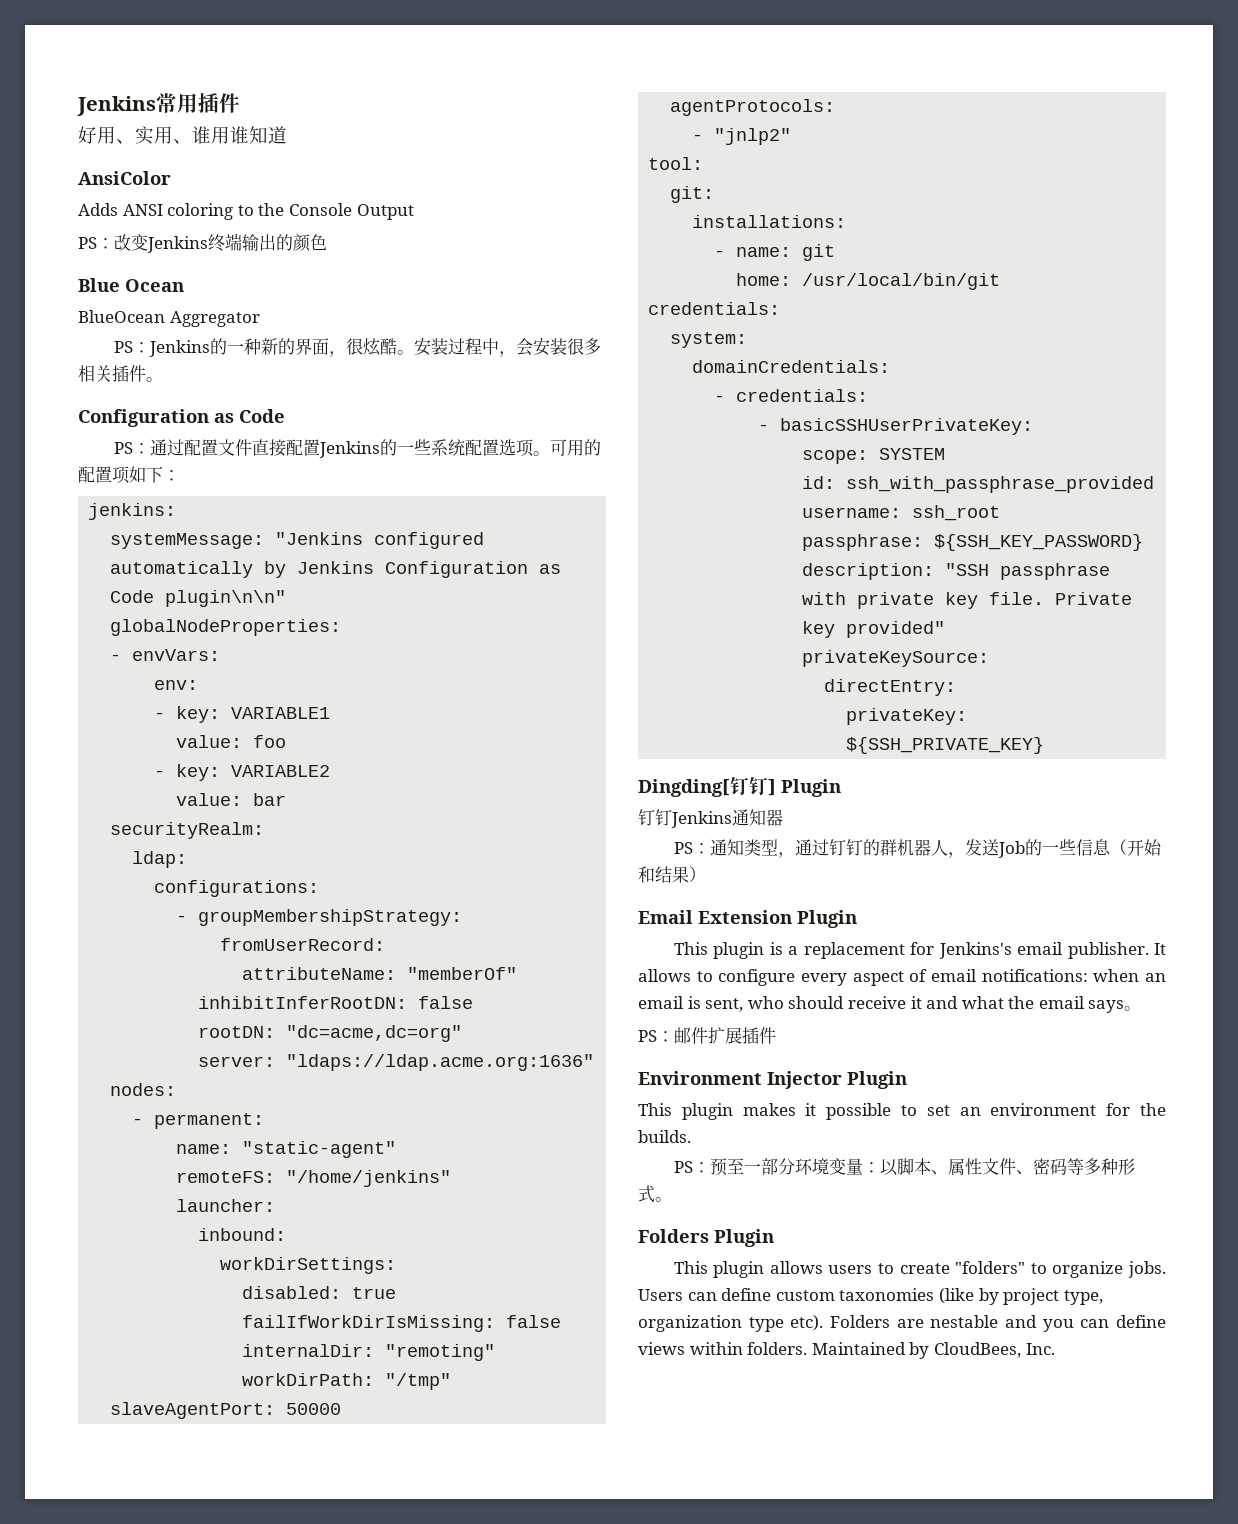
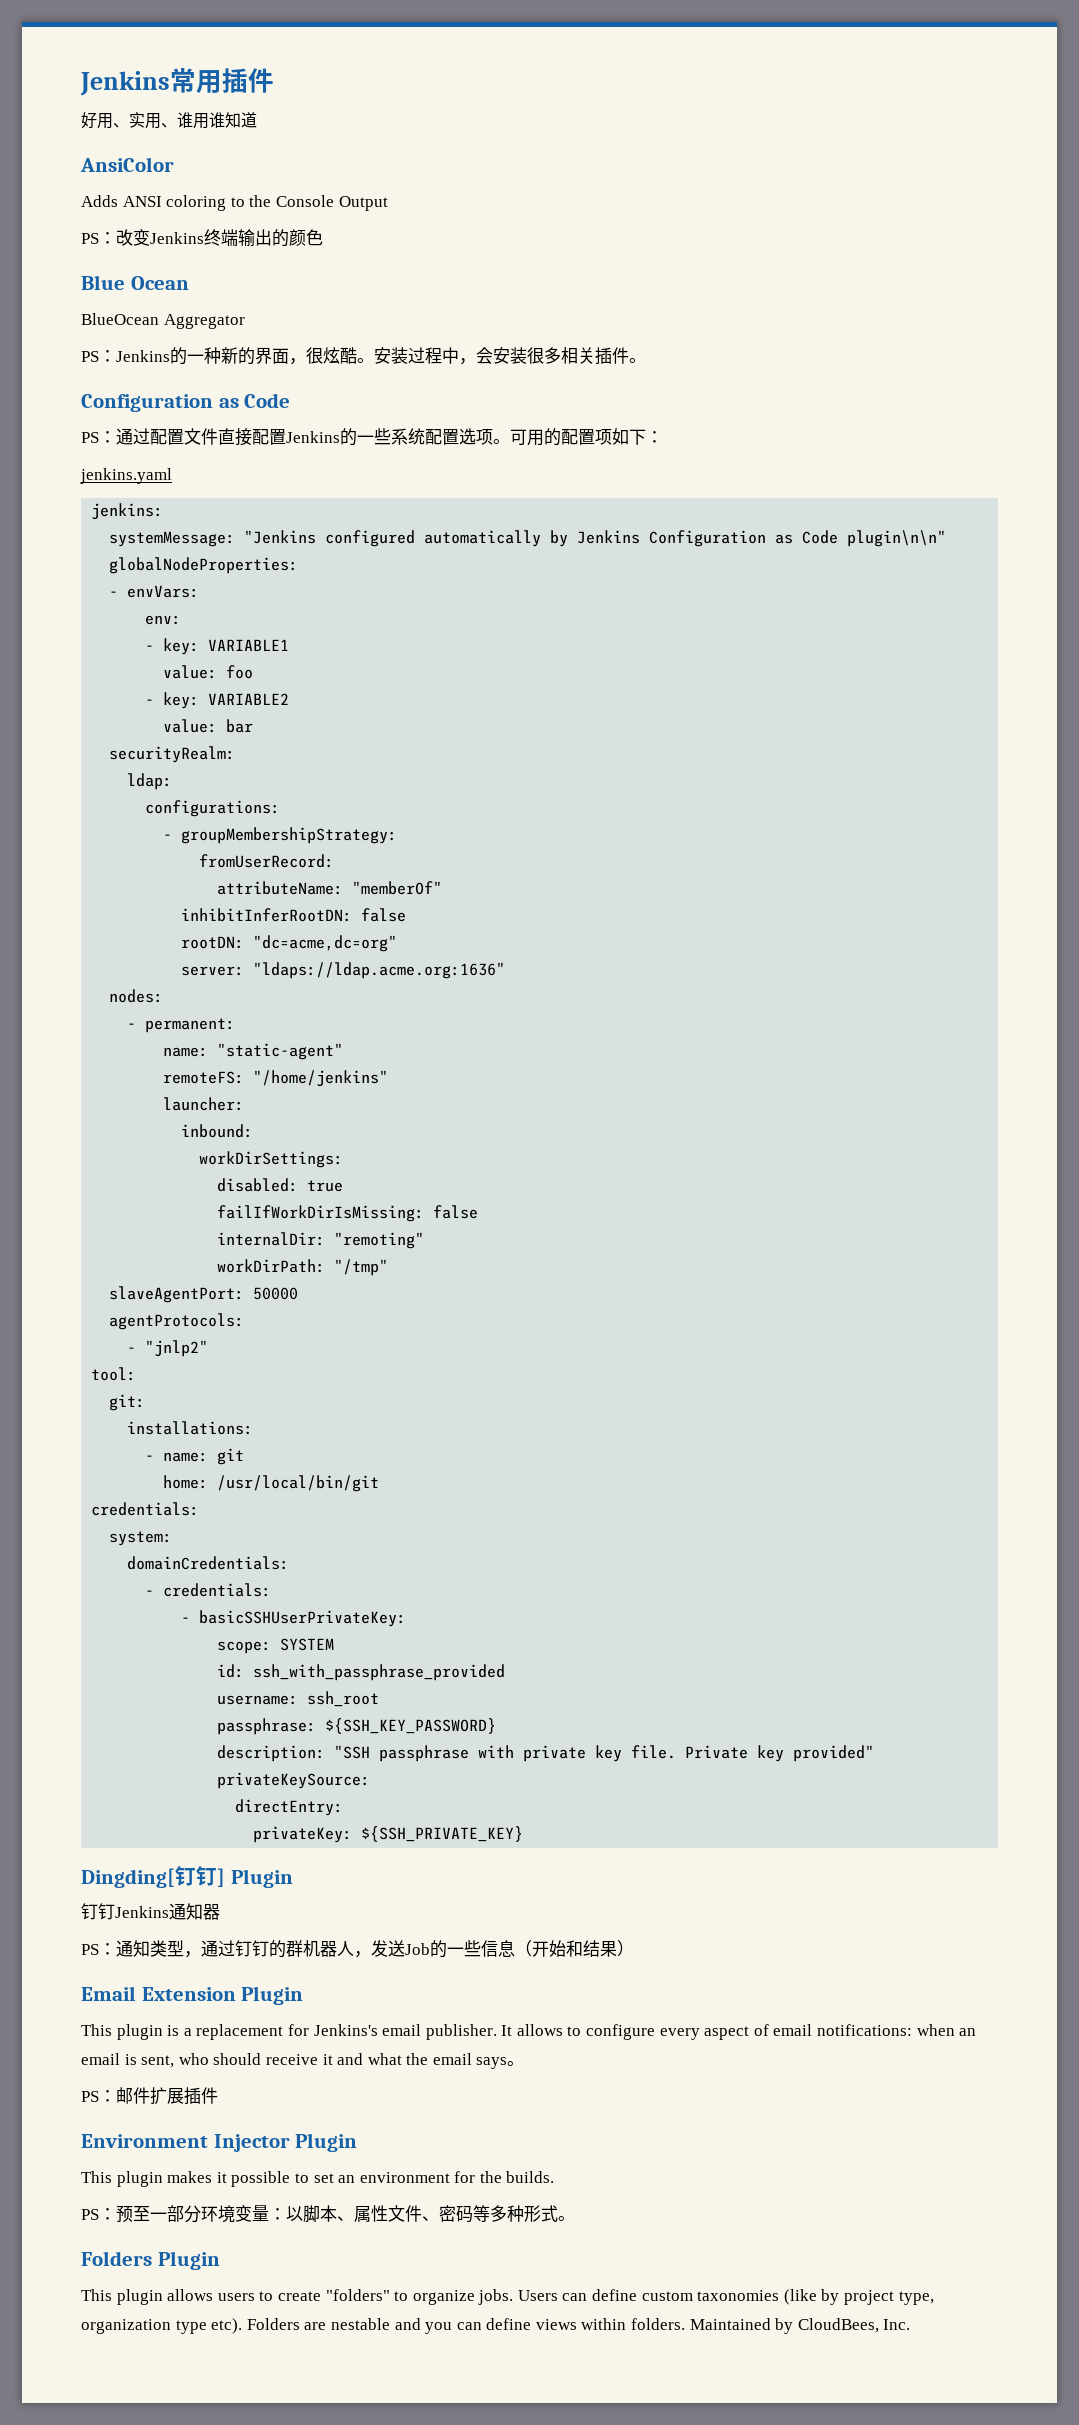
+ jenkins.yaml

